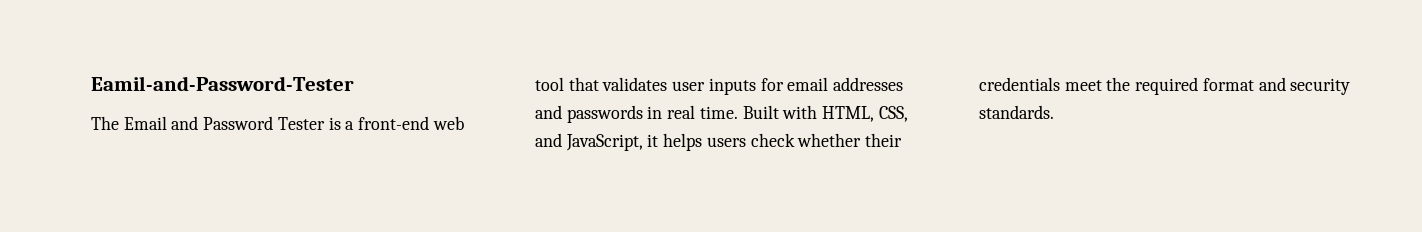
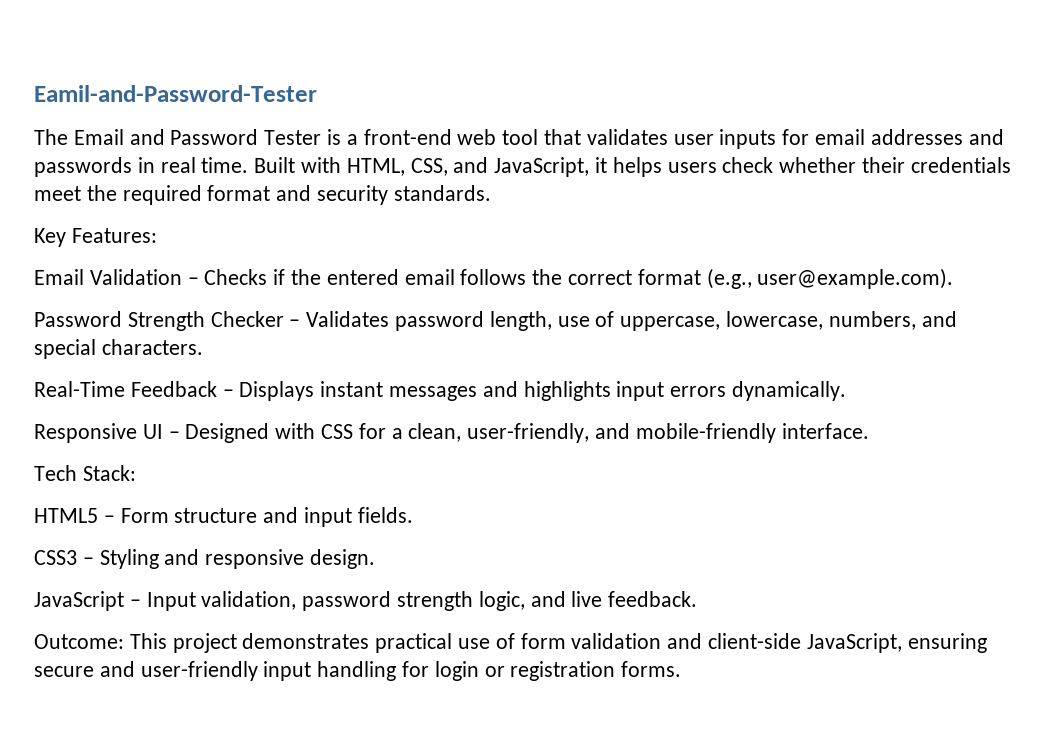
+ Key Features:
+ Email Validation – Checks if the entered email follows the correct format (e.g., user@example.com).
+ Password Strength Checker – Validates password length, use of uppercase, lowercase, numbers, and special characters.
+ Real-Time Feedback – Displays instant messages and highlights input errors dynamically.
+ Responsive UI – Designed with CSS for a clean, user-friendly, and mobile-friendly interface.
+ Tech Stack:
+ HTML5 – Form structure and input fields.
+ CSS3 – Styling and responsive design.
+ JavaScript – Input validation, password strength logic, and live feedback.
+ Outcome: This project demonstrates practical use of form validation and client-side JavaScript, ensuring secure and user-friendly input handling for login or registration forms.

